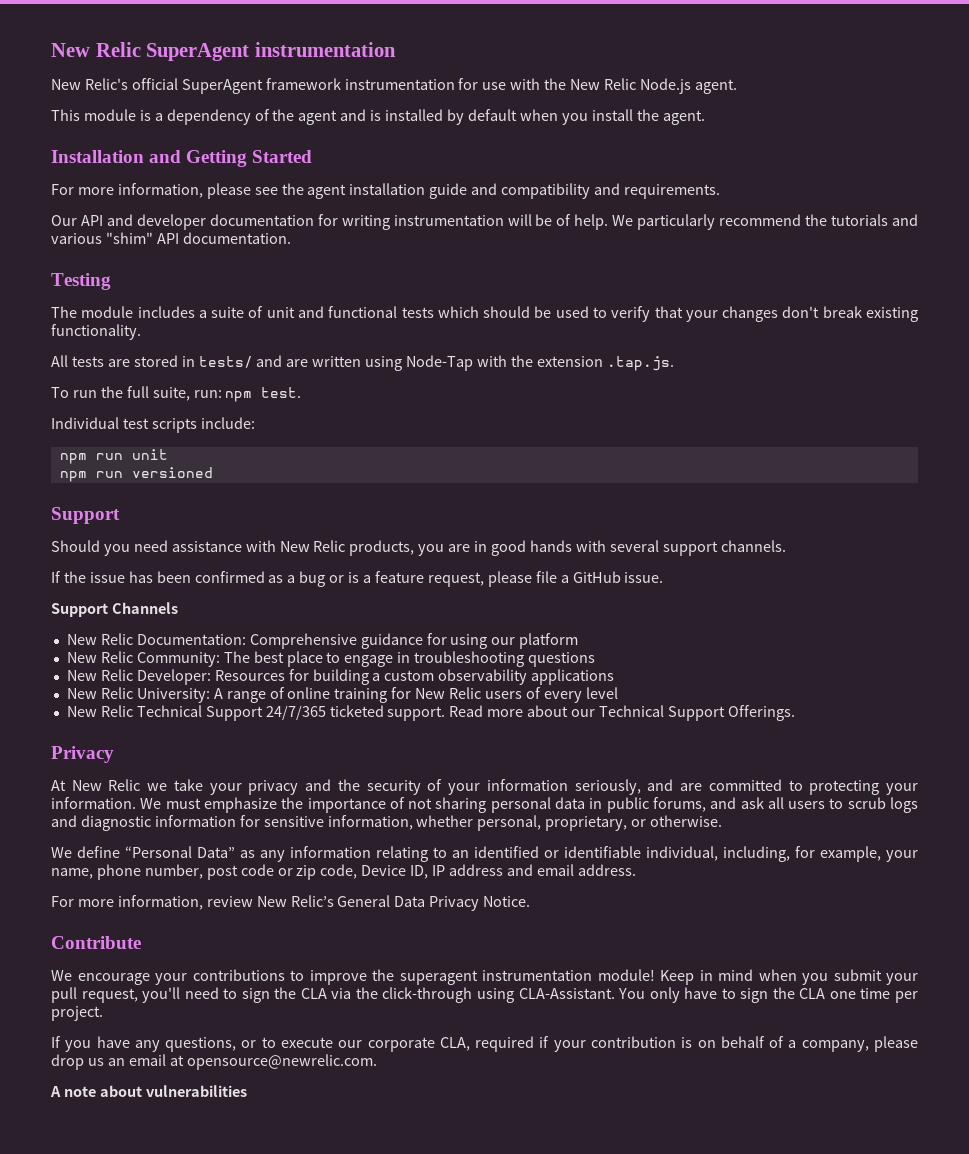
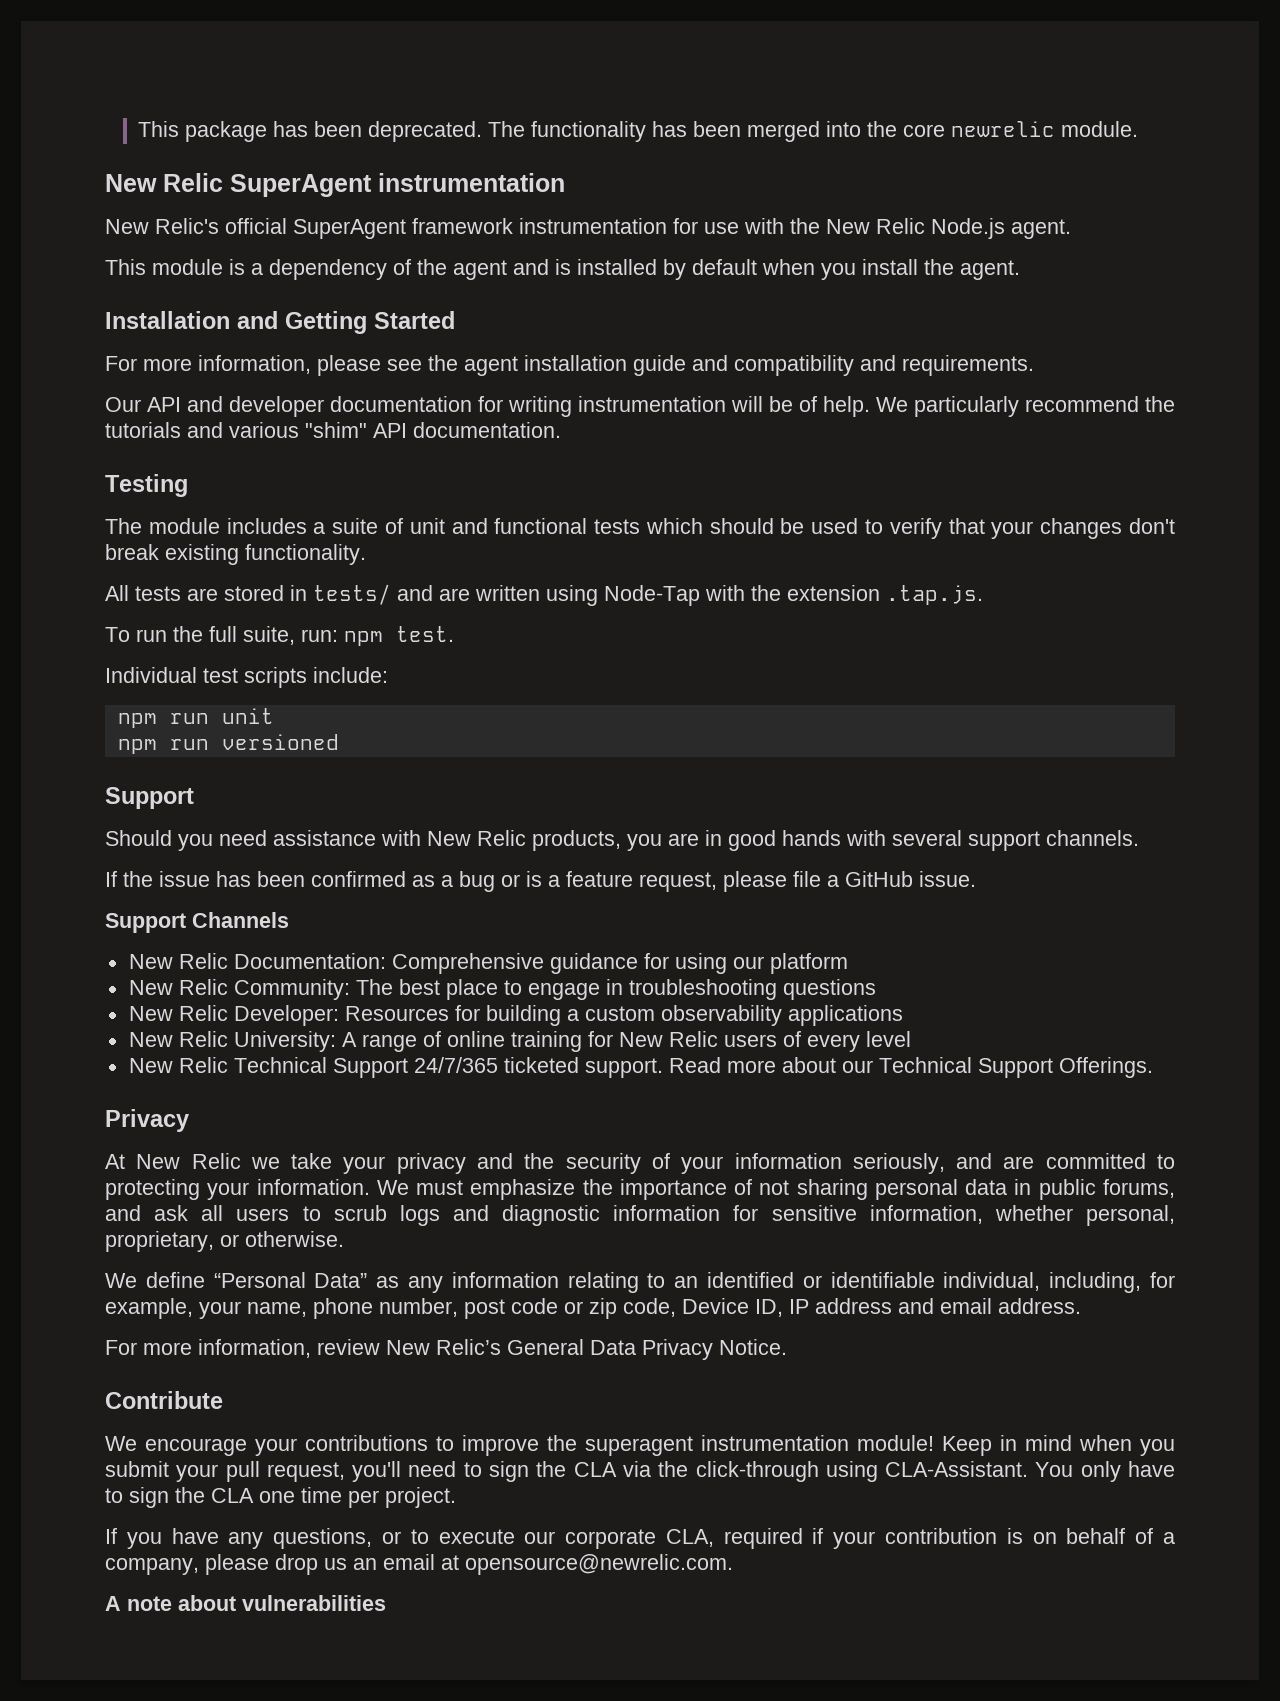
+ This package has been deprecated. The functionality has been merged into the core newrelic module.

